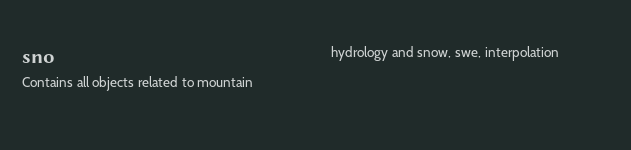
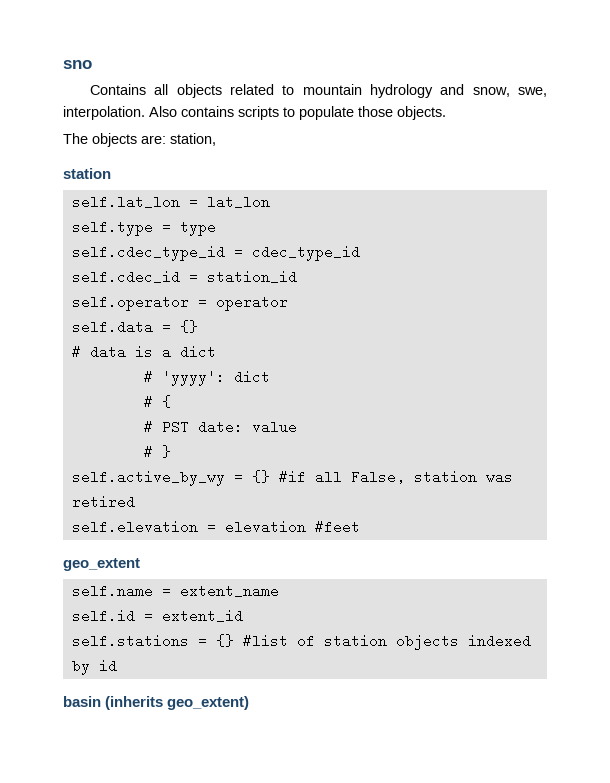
- Contains all objects related to mountain hydrology and snow, swe, interpolation
+ Contains all objects related to mountain hydrology and snow, swe, interpolation. Also contains scripts to populate those objects.
+ The objects are: station,
+ station
+ self.lat_lon = lat_lon
+ self.type = type
+ self.cdec_type_id = cdec_type_id
+ self.cdec_id = station_id
+ self.operator = operator
+ self.data = {}
+ # data is a dict
+ # 'yyyy': dict
+ # {
+ # PST date: value
+ # }
+ self.active_by_wy = {} #if all False, station was retired
+ self.elevation = elevation #feet
+ geo_extent
+ self.name = extent_name
+ self.id = extent_id
+ self.stations = {} #list of station objects indexed by id
+ basin (inherits geo_extent)

